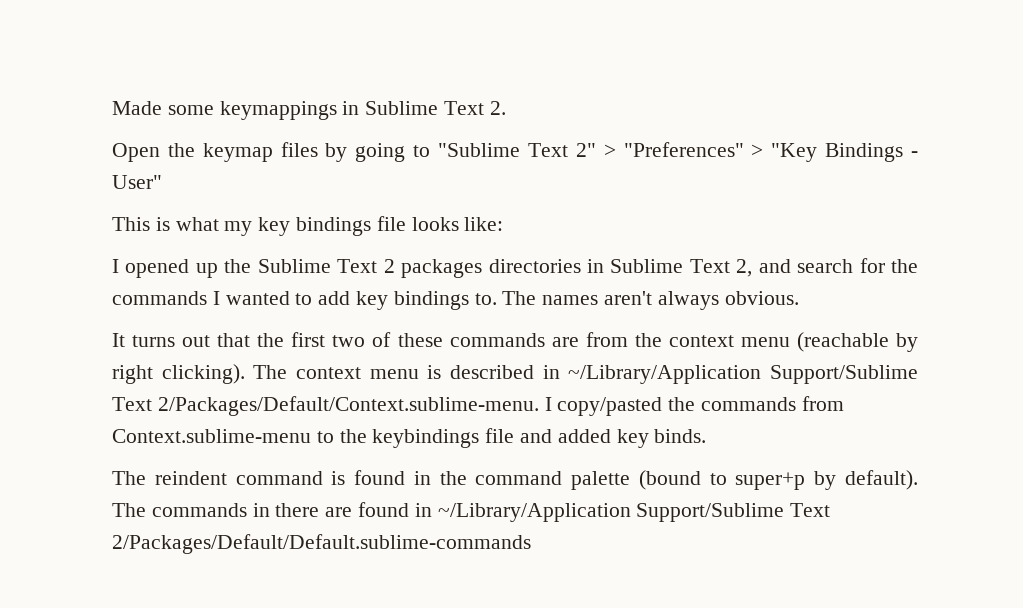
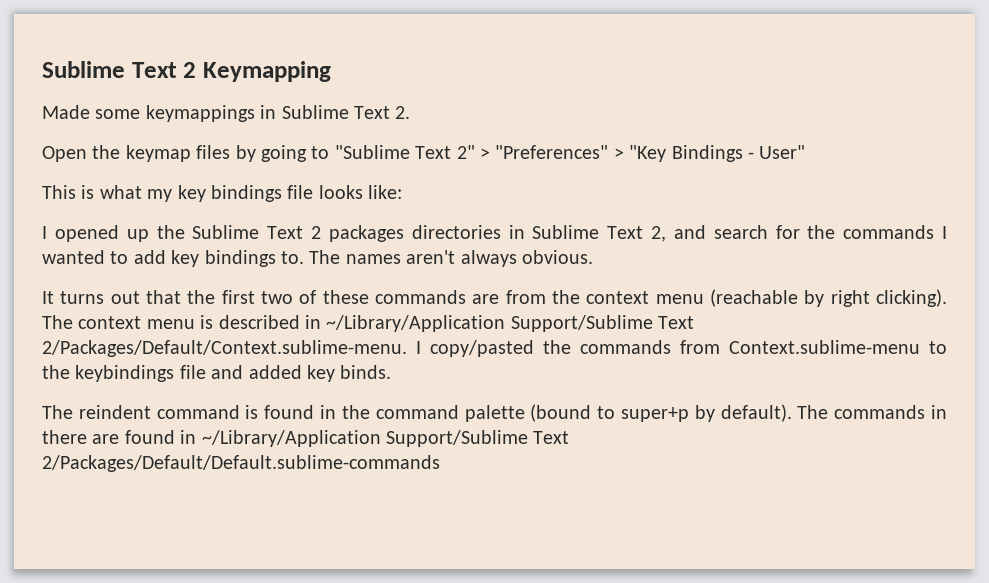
+ Sublime Text 2 Keymapping

